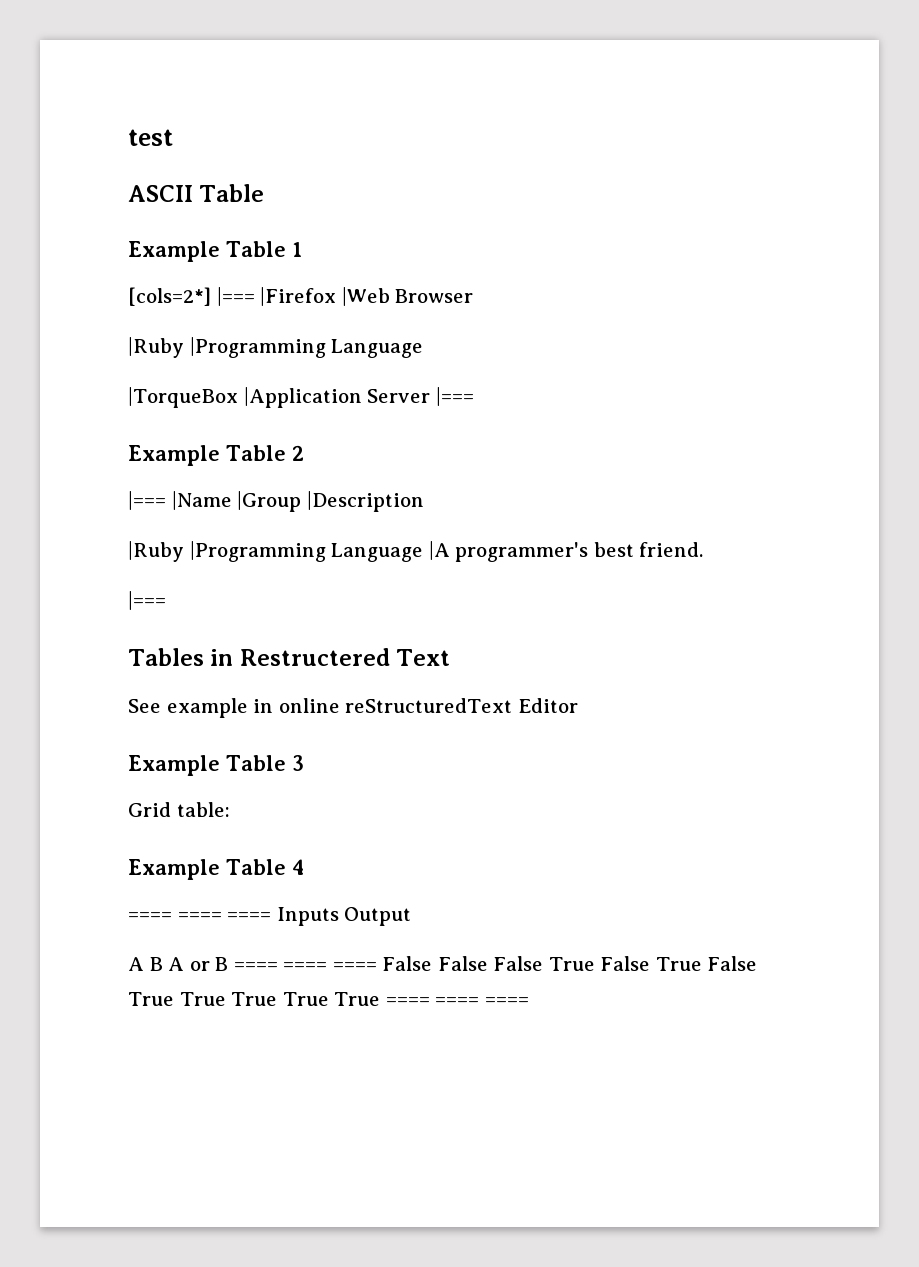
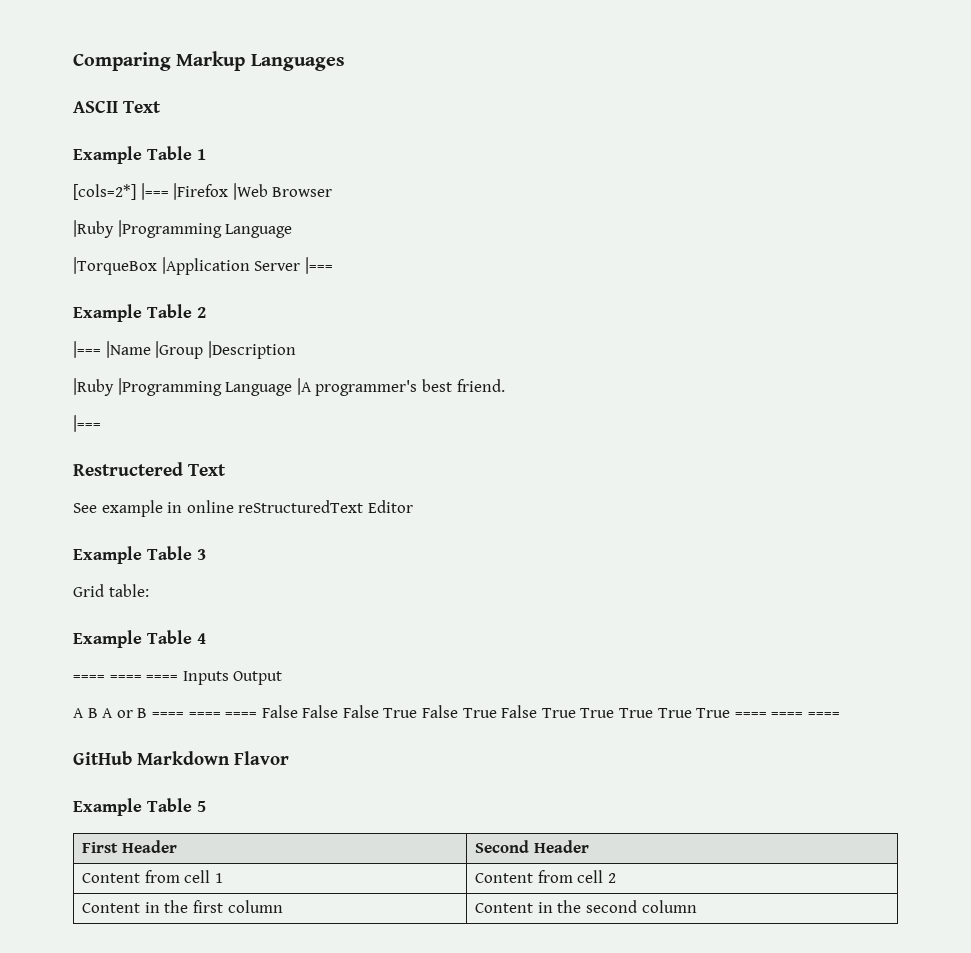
- test
+ Comparing Markup Languages
- ASCII Table
+ ASCII Text
- Tables in Restructered Text
+ Restructered Text
+ GitHub Markdown Flavor
+ Example Table 5
+ First Header | Second Header
+ Content from cell 1 | Content from cell 2
+ Content in the first column | Content in the second column

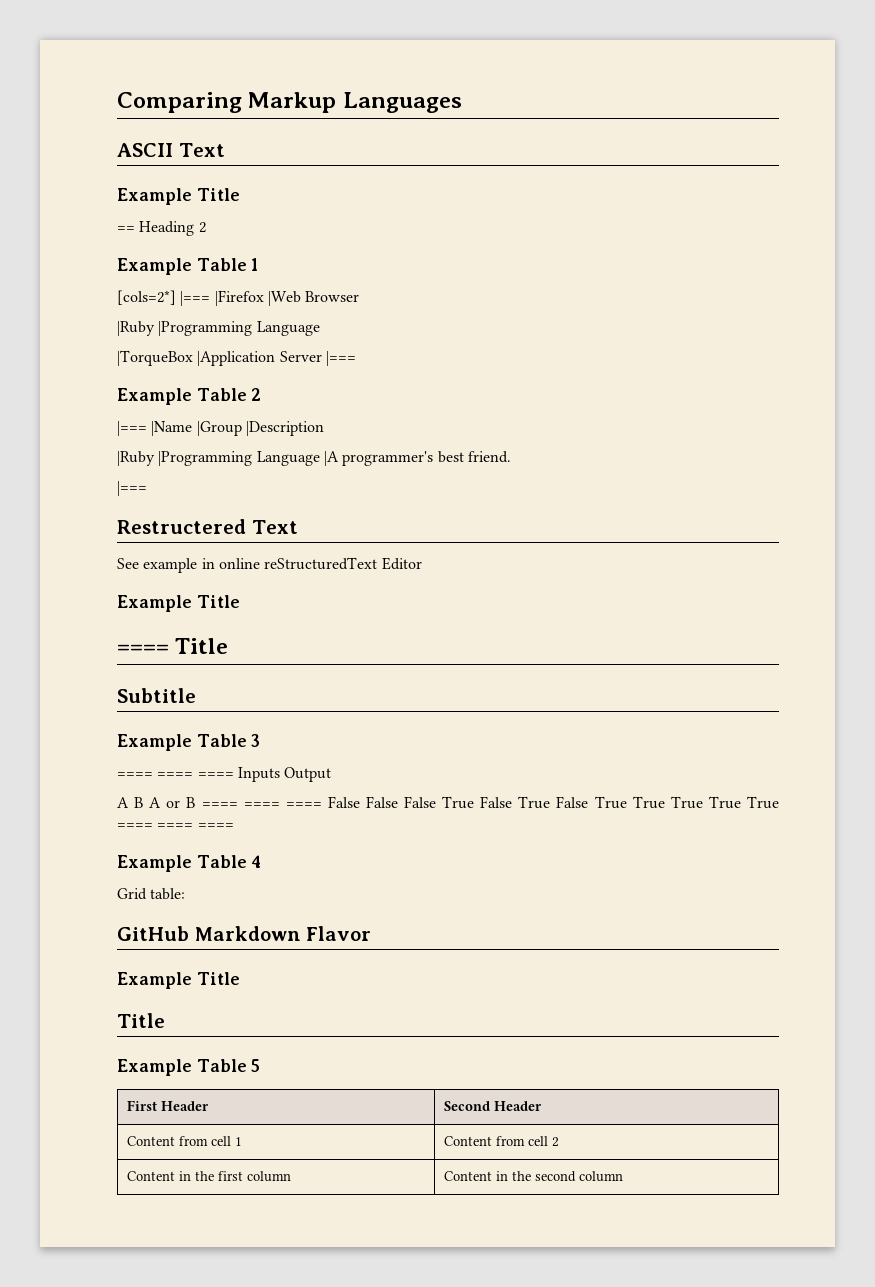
  ASCII Text
+ Example Title
+ == Heading 2
  See example in online reStructuredText Editor
+ Example Title
+ ==== Title
+ Subtitle
  Example Table 3
- Grid table:
- Example Table 4
+ Example Table 4
+ Grid table:
  GitHub Markdown Flavor
+ Example Title
+ Title

